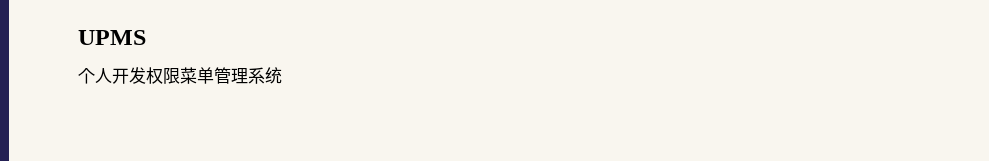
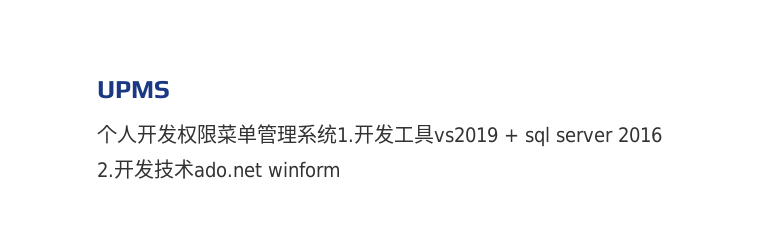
- 个人开发权限菜单管理系统
+ 个人开发权限菜单管理系统1.开发工具vs2019 + sql server 2016 2.开发技术ado.net winform

